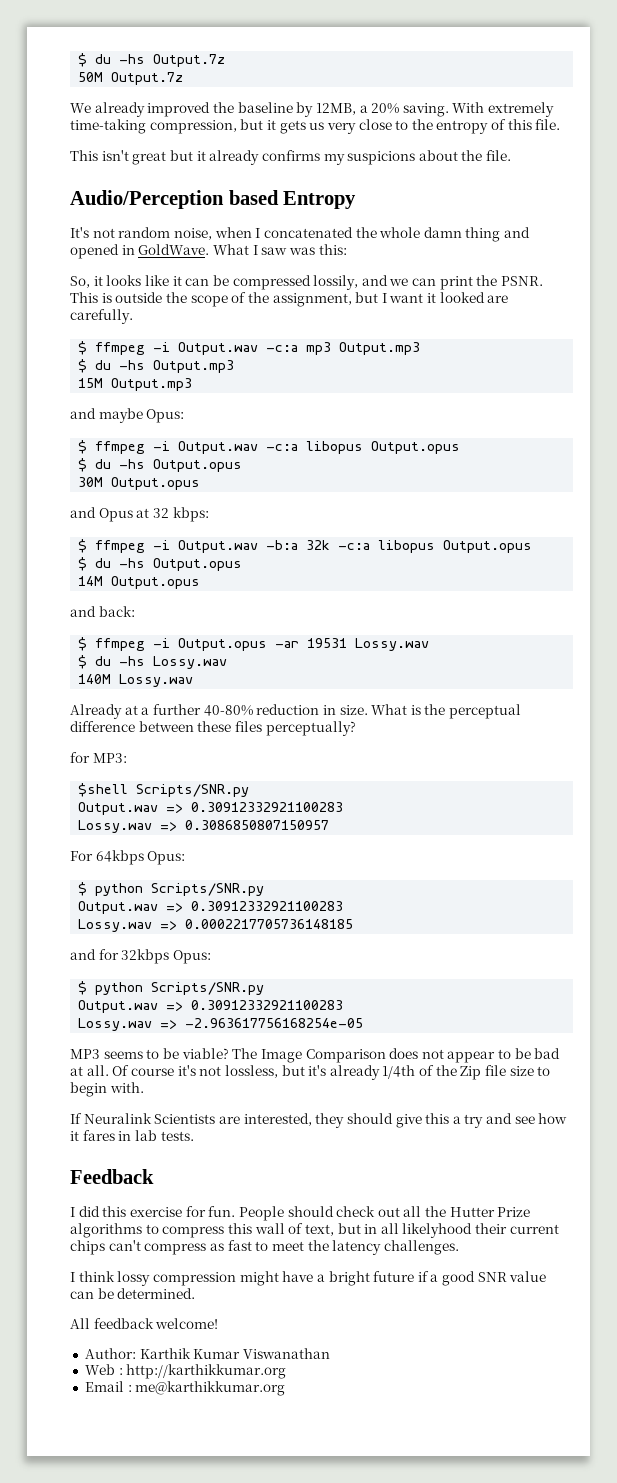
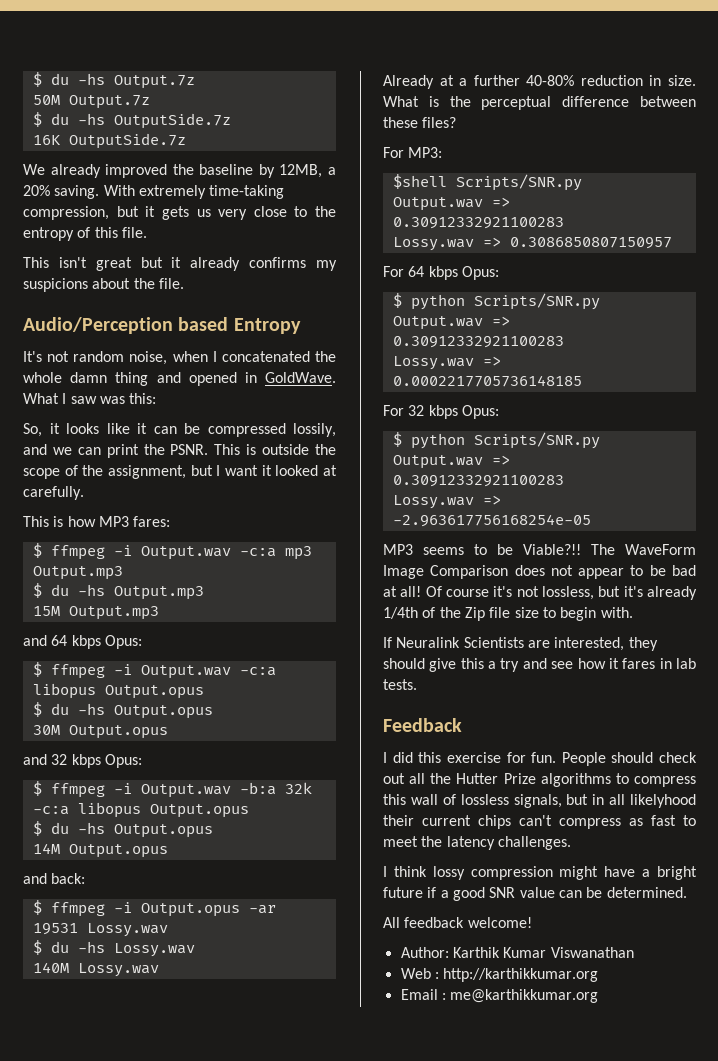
+ $ du -hs OutputSide.7z
+ 16K OutputSide.7z
- This is outside the scope of the assignment, but I want it looked are carefully.
+ This is outside the scope of the assignment, but I want it looked at carefully.
+ This is how MP3 fares:
- and maybe Opus:
+ and 64 kbps Opus:
- and Opus at 32 kbps:
+ and 32 kbps Opus:
- What is the perceptual difference between these files perceptually?
- for MP3:
+ What is the perceptual difference between these files?
+ For MP3:
- For 64kbps Opus:
+ For 64 kbps Opus:
- and for 32kbps Opus:
+ For 32 kbps Opus:
- MP3 seems to be viable? The Image Comparison does not appear to be bad at all.
+ MP3 seems to be Viable?!! The WaveForm Image Comparison does not appear to be bad at all!
- People should check out all the Hutter Prize algorithms to compress this wall of text, but in all likelyhood their current chips can't compress as fast to meet the latency challenges.
+ People should check out all the Hutter Prize algorithms to compress this wall of lossless signals, but in all likelyhood their current chips can't compress as fast to meet the latency challenges.

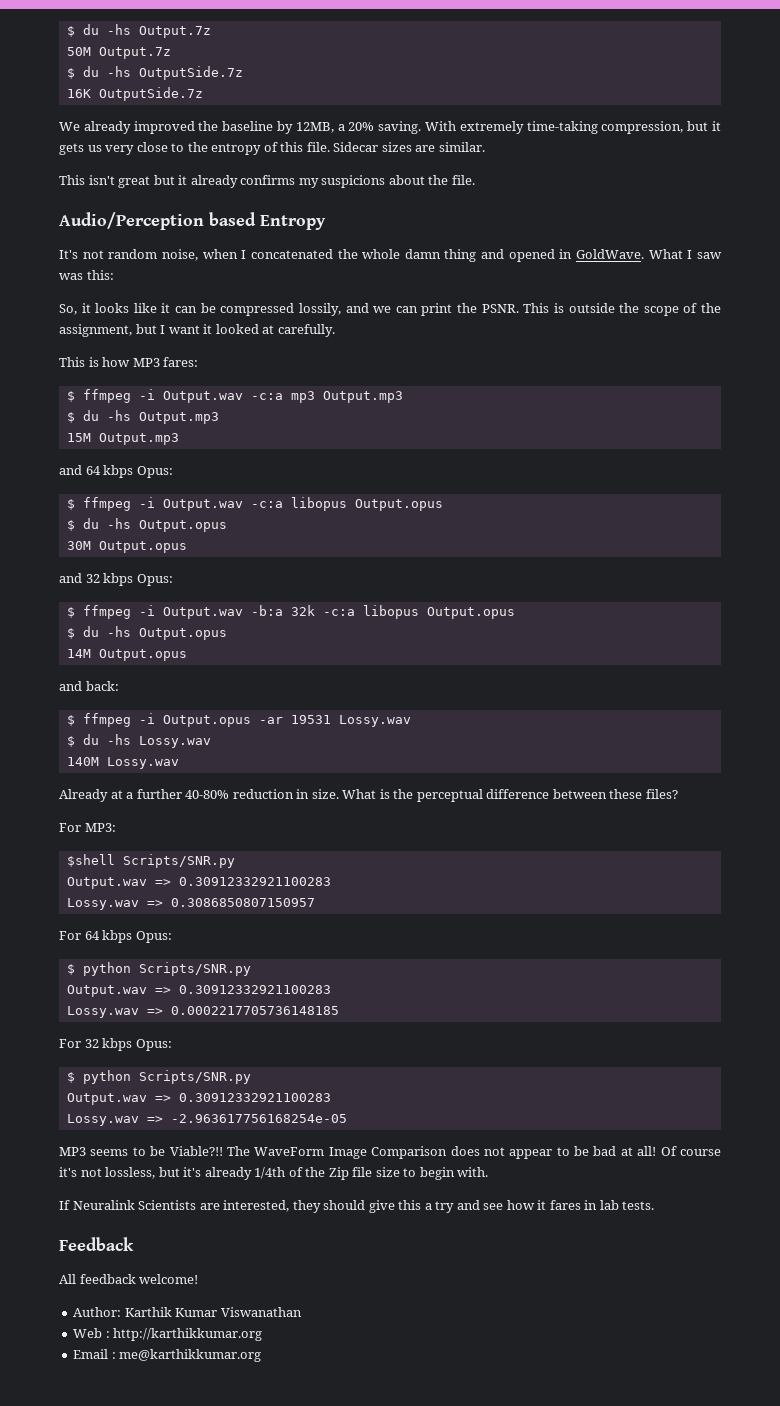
+ Sidecar sizes are similar.
- I did this exercise for fun. People should check out all the Hutter Prize algorithms to compress this wall of lossless signals, but in all likelyhood their current chips can't compress as fast to meet the latency challenges.
- I think lossy compression might have a bright future if a good SNR value can be determined.

